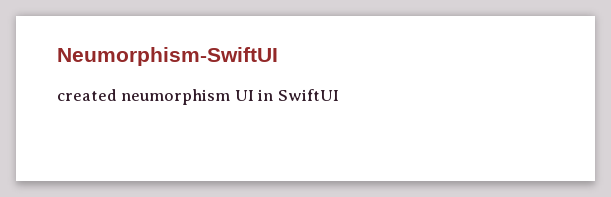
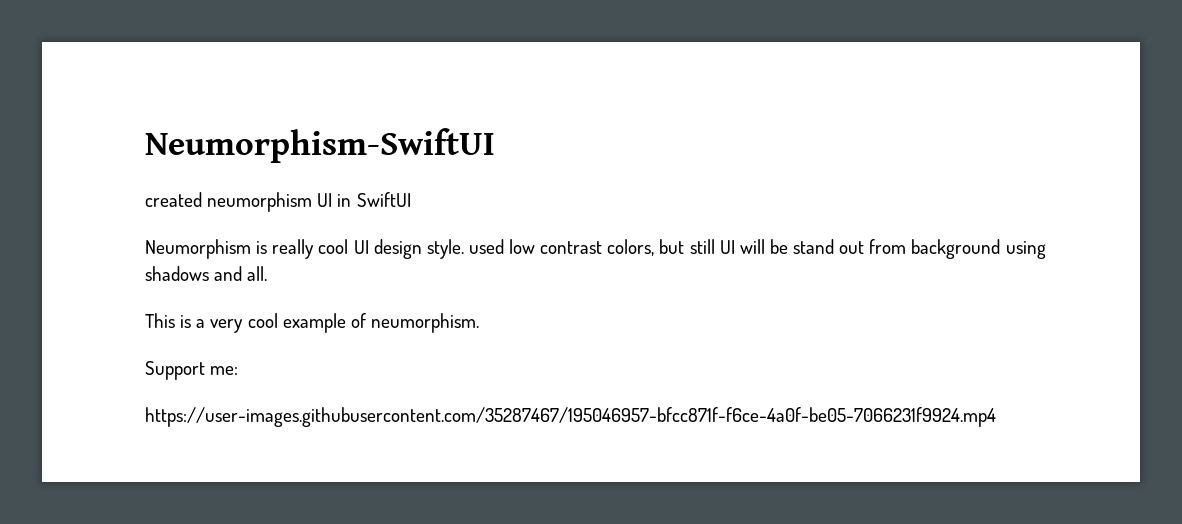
+ Neumorphism is really cool UI design style. used low contrast colors, but still UI will be stand out from background using shadows and all.
+ This is a very cool example of neumorphism.
+ Support me:
+ https://user-images.githubusercontent.com/35287467/195046957-bfcc871f-f6ce-4a0f-be05-7066231f9924.mp4

